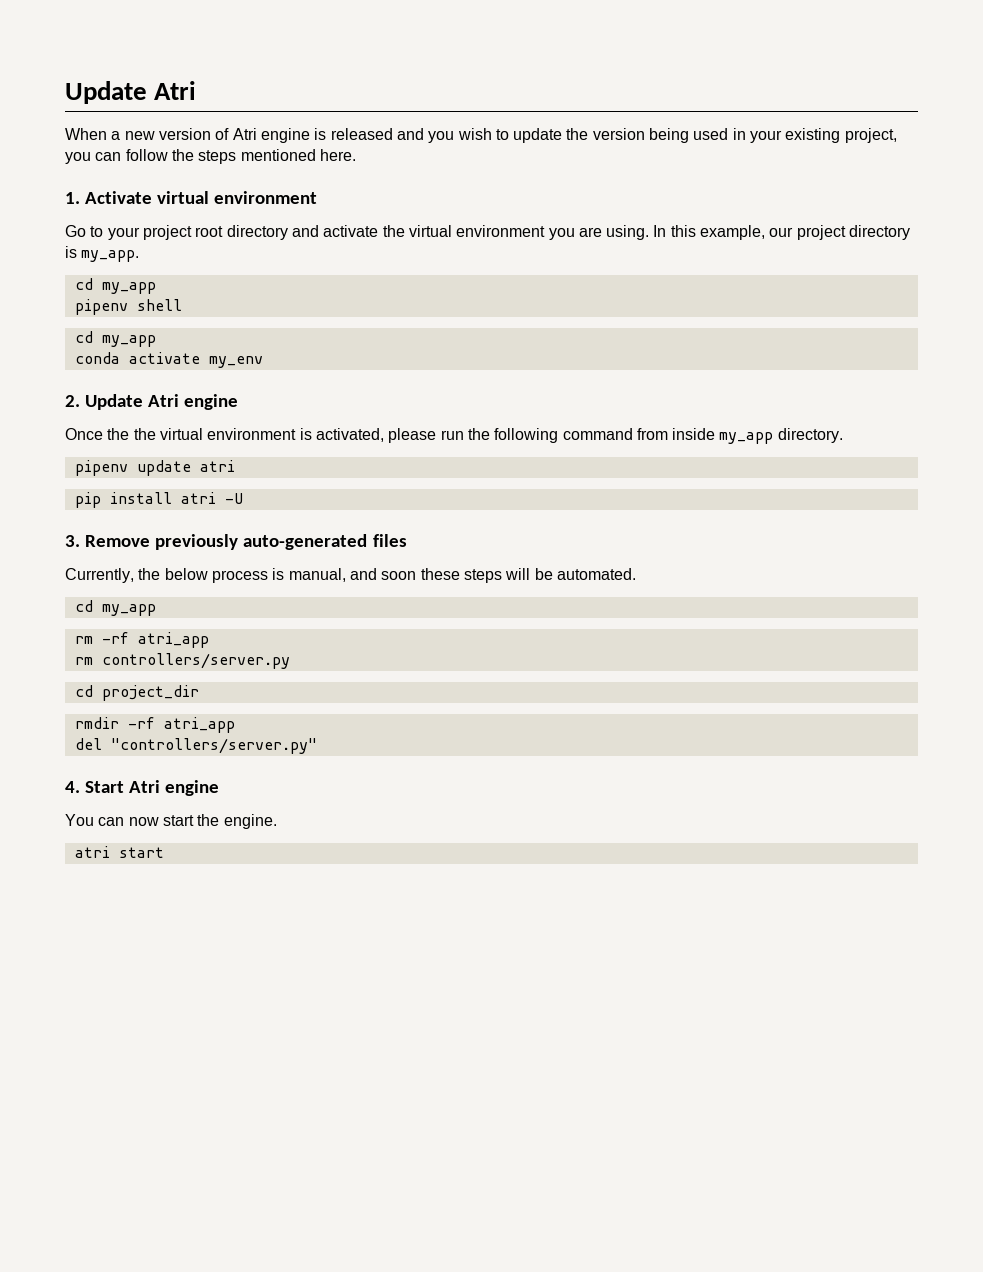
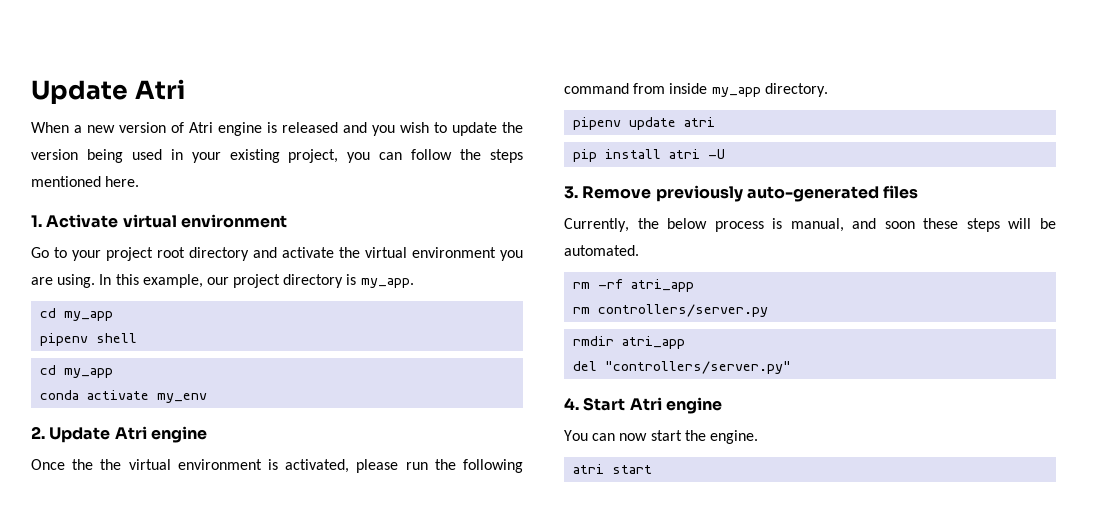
  Currently, the below process is manual, and soon these steps will be automated.
- cd my_app
- cd project_dir
- rmdir -rf atri_app
+ rmdir atri_app

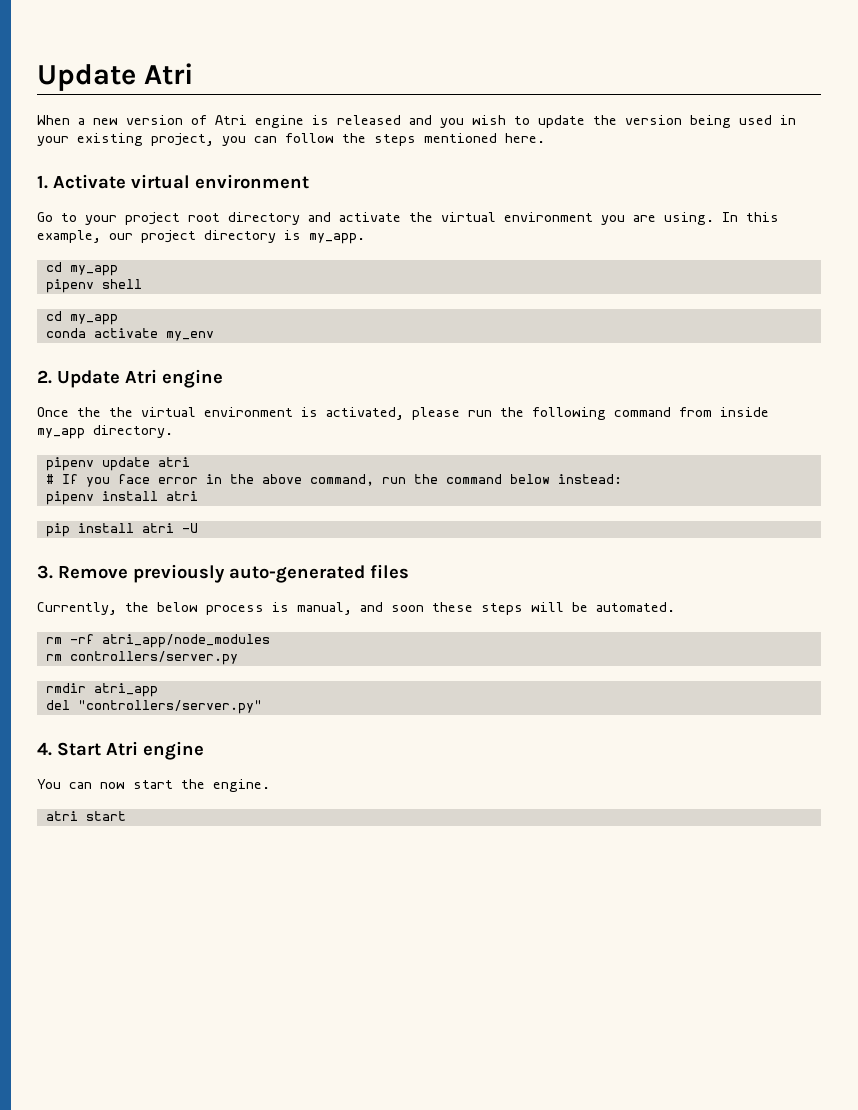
+ # If you face error in the above command, run the command below instead:
+ pipenv install atri
- rm -rf atri_app
+ rm -rf atri_app/node_modules

